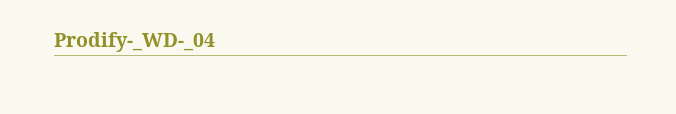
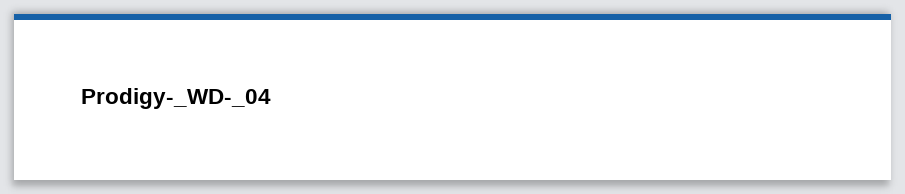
- Prodify-_WD-_04
+ Prodigy-_WD-_04

